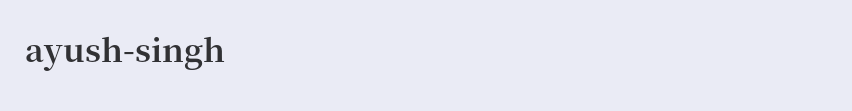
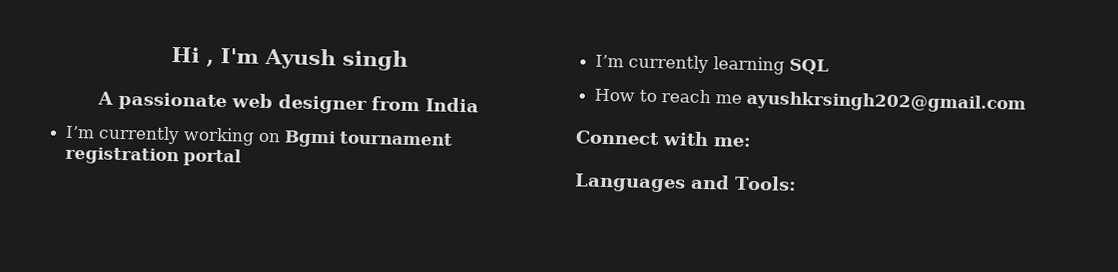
- ayush-singh
+ Hi , I'm Ayush singh
+ A passionate web designer from India
+ I’m currently working on Bgmi tournament registration portal
+ I’m currently learning SQL
+ How to reach me ayushkrsingh202@gmail.com
+ Connect with me:
+ Languages and Tools:

